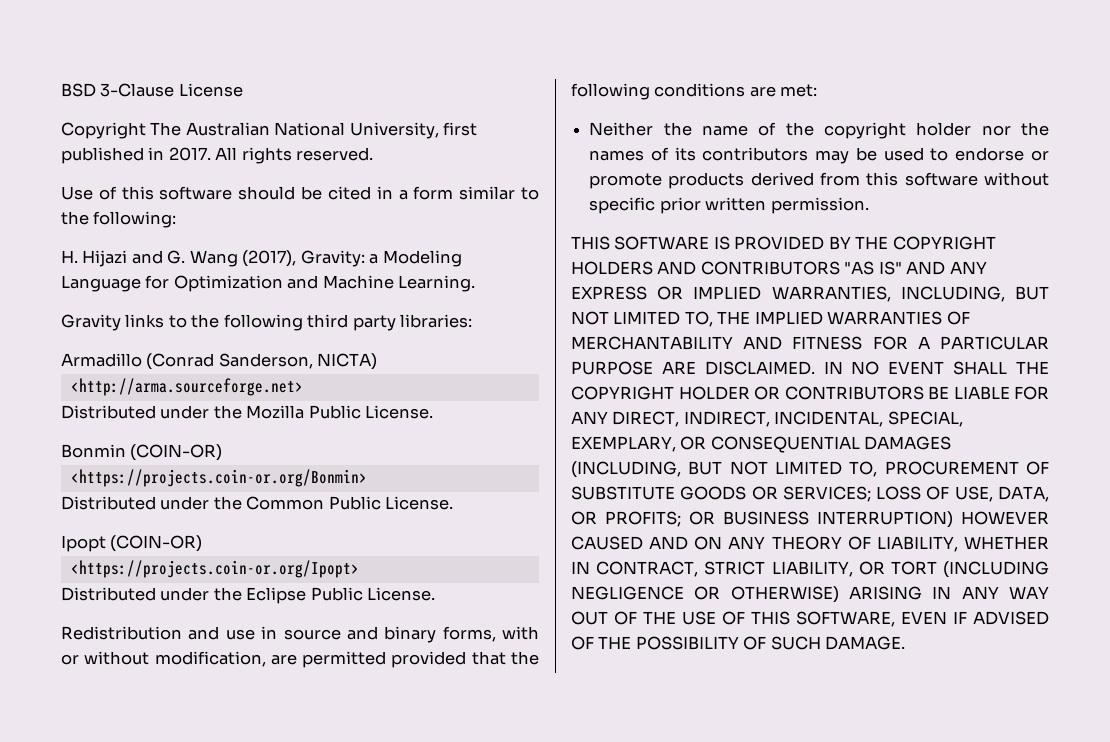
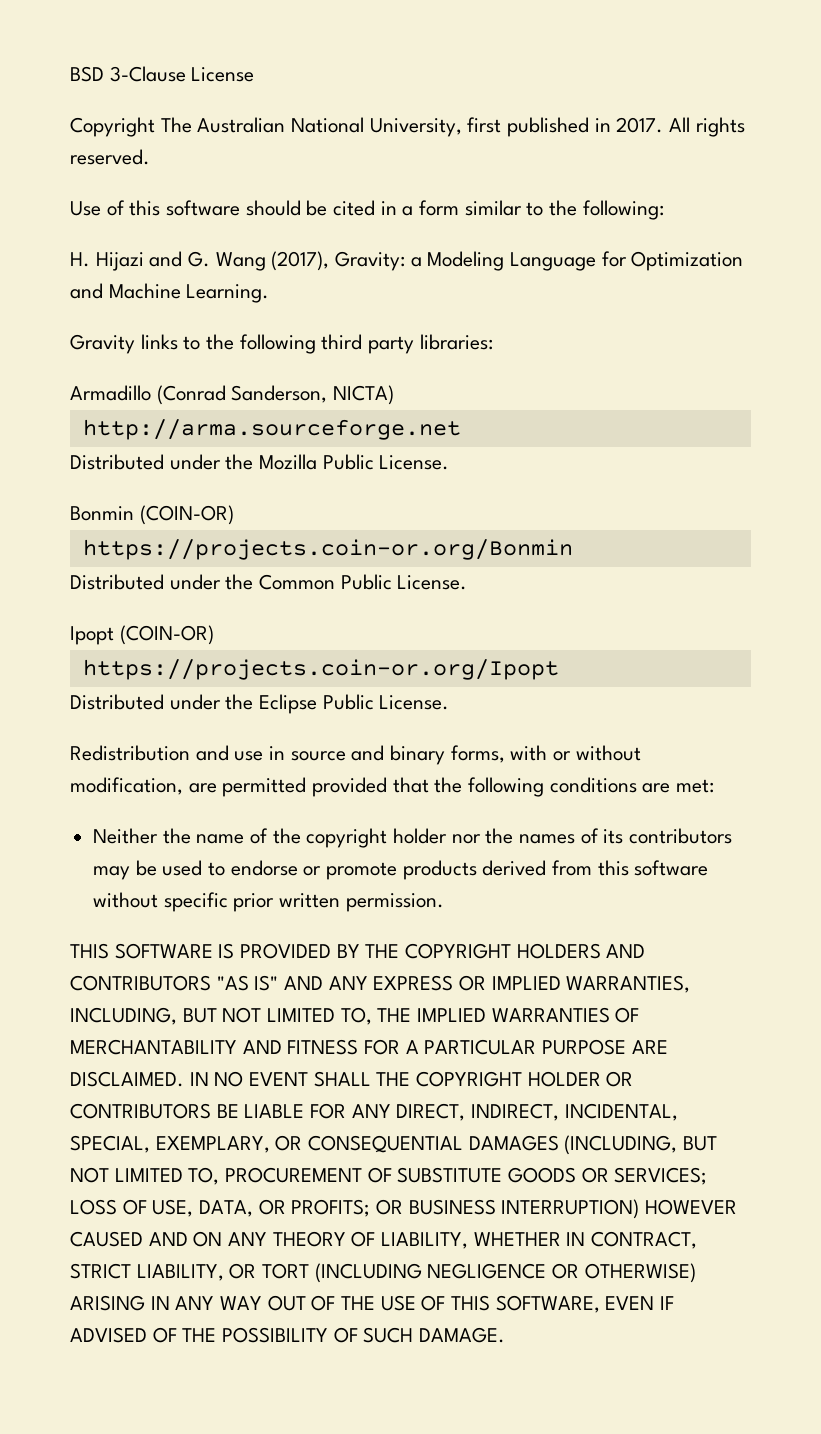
- <http://arma.sourceforge.net>
+ http://arma.sourceforge.net
- <https://projects.coin-or.org/Bonmin>
+ https://projects.coin-or.org/Bonmin
- <https://projects.coin-or.org/Ipopt>
+ https://projects.coin-or.org/Ipopt

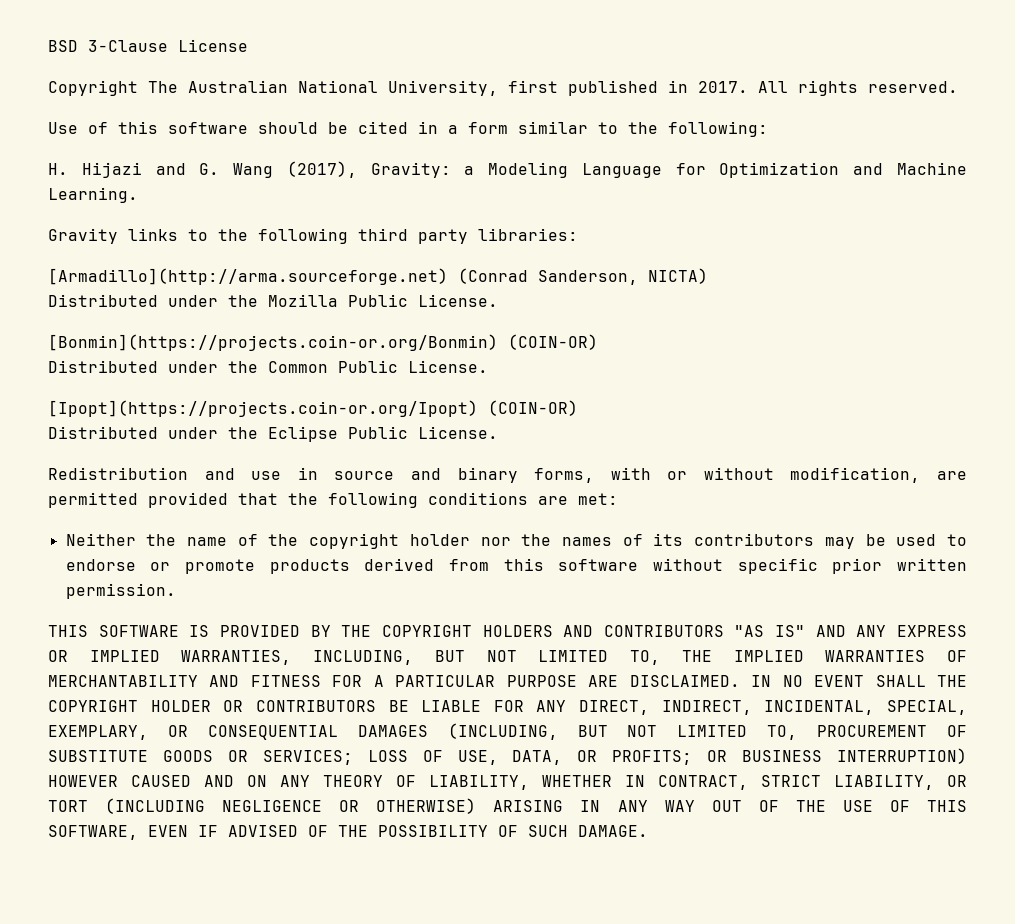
- Armadillo (Conrad Sanderson, NICTA)
+ [Armadillo](http://arma.sourceforge.net) (Conrad Sanderson, NICTA)
- http://arma.sourceforge.net
- Bonmin (COIN-OR)
- https://projects.coin-or.org/Bonmin
+ [Bonmin](https://projects.coin-or.org/Bonmin) (COIN-OR)
- Ipopt (COIN-OR)
- https://projects.coin-or.org/Ipopt
+ [Ipopt](https://projects.coin-or.org/Ipopt) (COIN-OR)

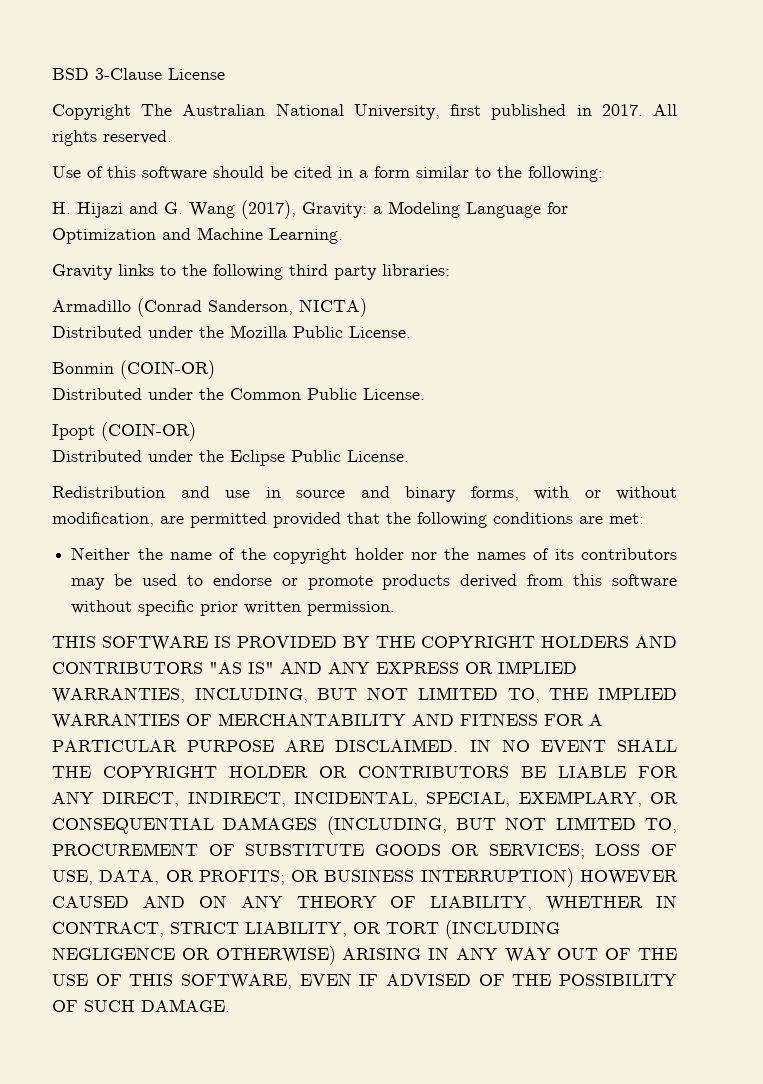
- [Armadillo](http://arma.sourceforge.net) (Conrad Sanderson, NICTA)
+ Armadillo (Conrad Sanderson, NICTA)
- [Bonmin](https://projects.coin-or.org/Bonmin) (COIN-OR)
+ Bonmin (COIN-OR)
- [Ipopt](https://projects.coin-or.org/Ipopt) (COIN-OR)
+ Ipopt (COIN-OR)

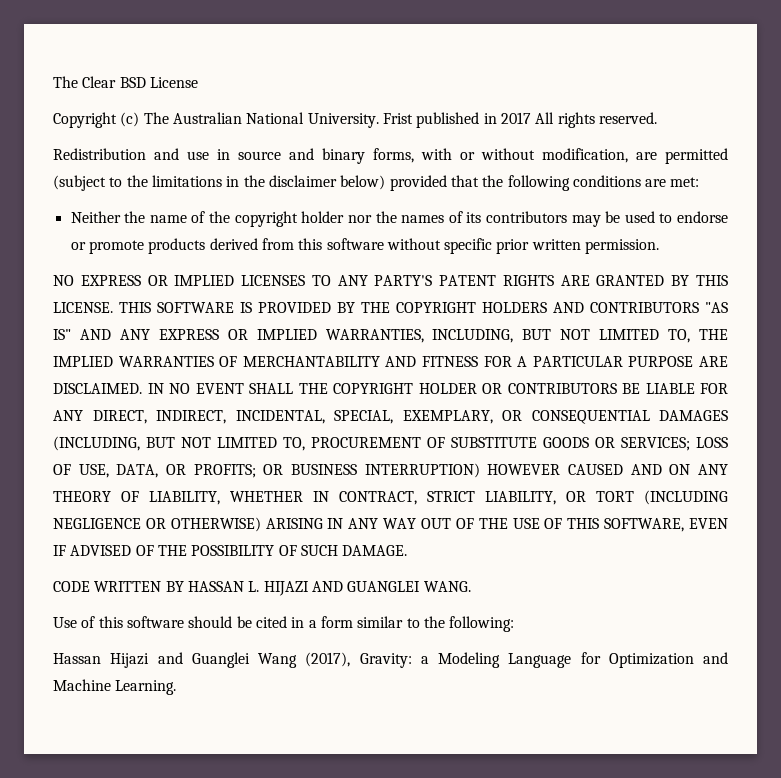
- BSD 3-Clause License
+ The Clear BSD License
- Copyright The Australian National University, first published in 2017. All rights reserved.
+ Copyright (c) The Australian National University. Frist published in 2017 All rights reserved.
- Use of this software should be cited in a form similar to the following:
- H. Hijazi and G. Wang (2017), Gravity: a Modeling Language for Optimization and Machine Learning.
- Gravity links to the following third party libraries:
- Armadillo (Conrad Sanderson, NICTA)
- Distributed under the Mozilla Public License.
- Bonmin (COIN-OR)
- Distributed under the Common Public License.
- Ipopt (COIN-OR)
- Distributed under the Eclipse Public License.
- Redistribution and use in source and binary forms, with or without modification, are permitted provided that the following conditions are met:
+ Redistribution and use in source and binary forms, with or without modification, are permitted (subject to the limitations in the disclaimer below) provided that the following conditions are met:
+ NO EXPRESS OR IMPLIED LICENSES TO ANY PARTY'S PATENT RIGHTS ARE GRANTED BY THIS LICENSE.
+ CODE WRITTEN BY HASSAN L. HIJAZI AND GUANGLEI WANG.
+ Use of this software should be cited in a form similar to the following:
+ Hassan Hijazi and Guanglei Wang (2017), Gravity: a Modeling Language for Optimization and Machine Learning.

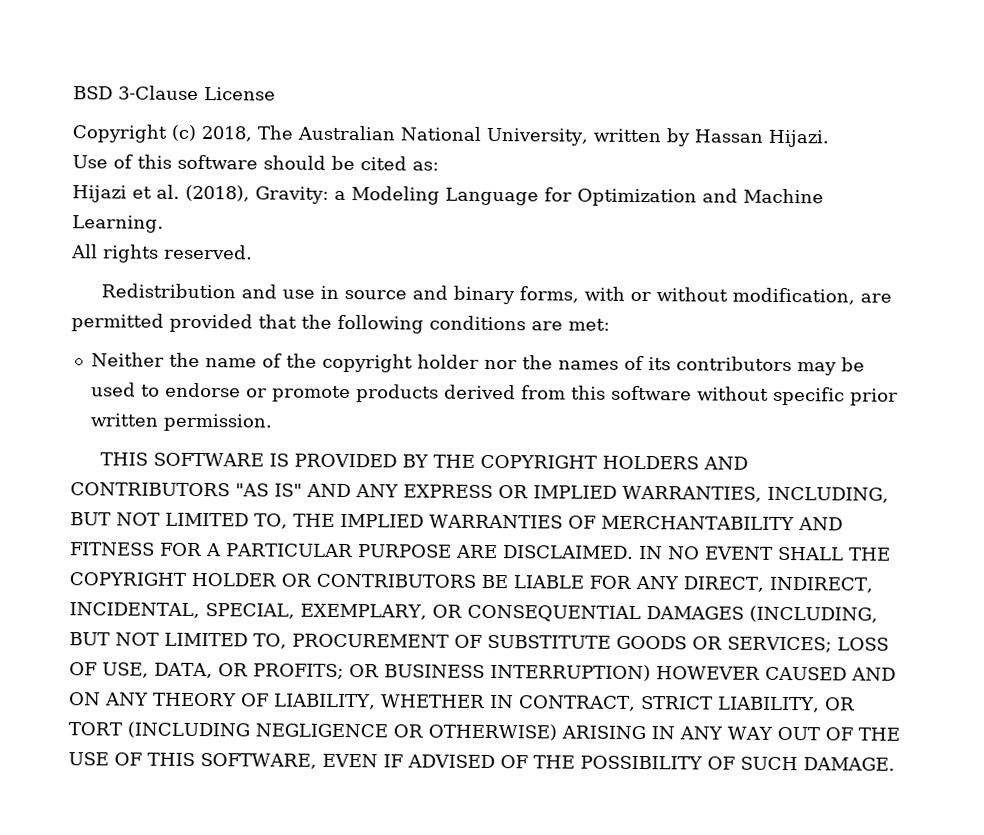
- The Clear BSD License
+ BSD 3-Clause License
- Copyright (c) The Australian National University. Frist published in 2017 All rights reserved.
+ Copyright (c) 2018, The Australian National University, written by Hassan Hijazi.
+ Use of this software should be cited as:
+ Hijazi et al. (2018), Gravity: a Modeling Language for Optimization and Machine Learning.
+ All rights reserved.
- Redistribution and use in source and binary forms, with or without modification, are permitted (subject to the limitations in the disclaimer below) provided that the following conditions are met:
+ Redistribution and use in source and binary forms, with or without modification, are permitted provided that the following conditions are met:
- NO EXPRESS OR IMPLIED LICENSES TO ANY PARTY'S PATENT RIGHTS ARE GRANTED BY THIS LICENSE.
- CODE WRITTEN BY HASSAN L. HIJAZI AND GUANGLEI WANG.
- Use of this software should be cited in a form similar to the following:
- Hassan Hijazi and Guanglei Wang (2017), Gravity: a Modeling Language for Optimization and Machine Learning.

